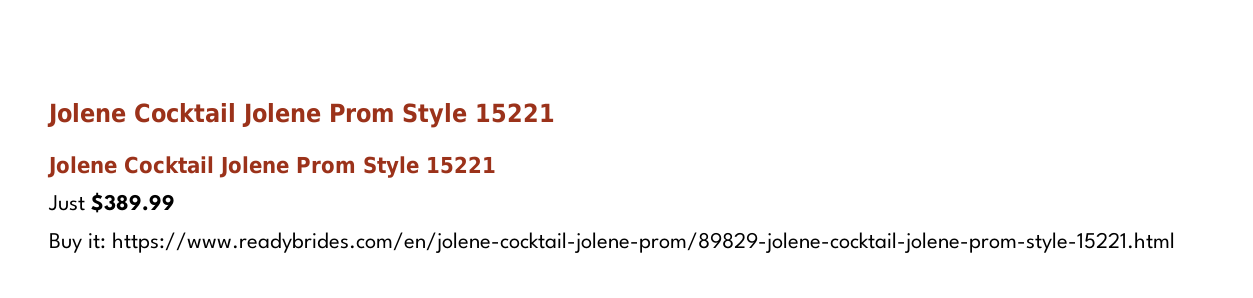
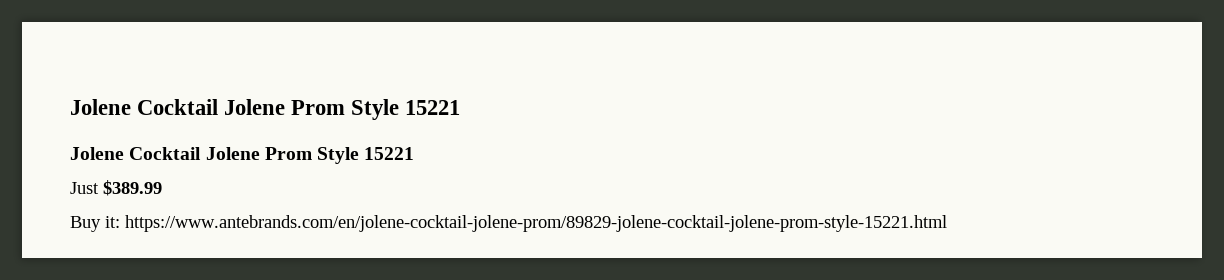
- Buy it: https://www.readybrides.com/en/jolene-cocktail-jolene-prom/89829-jolene-cocktail-jolene-prom-style-15221.html
+ Buy it: https://www.antebrands.com/en/jolene-cocktail-jolene-prom/89829-jolene-cocktail-jolene-prom-style-15221.html

